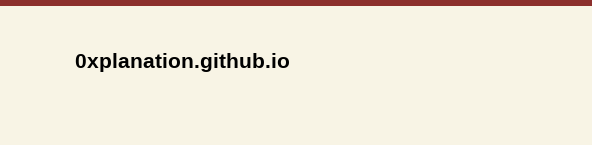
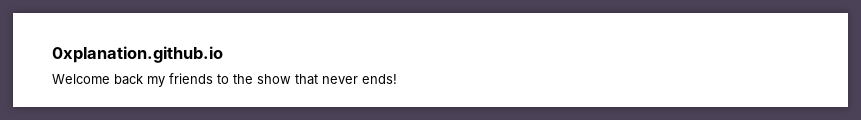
+ Welcome back my friends to the show that never ends!

